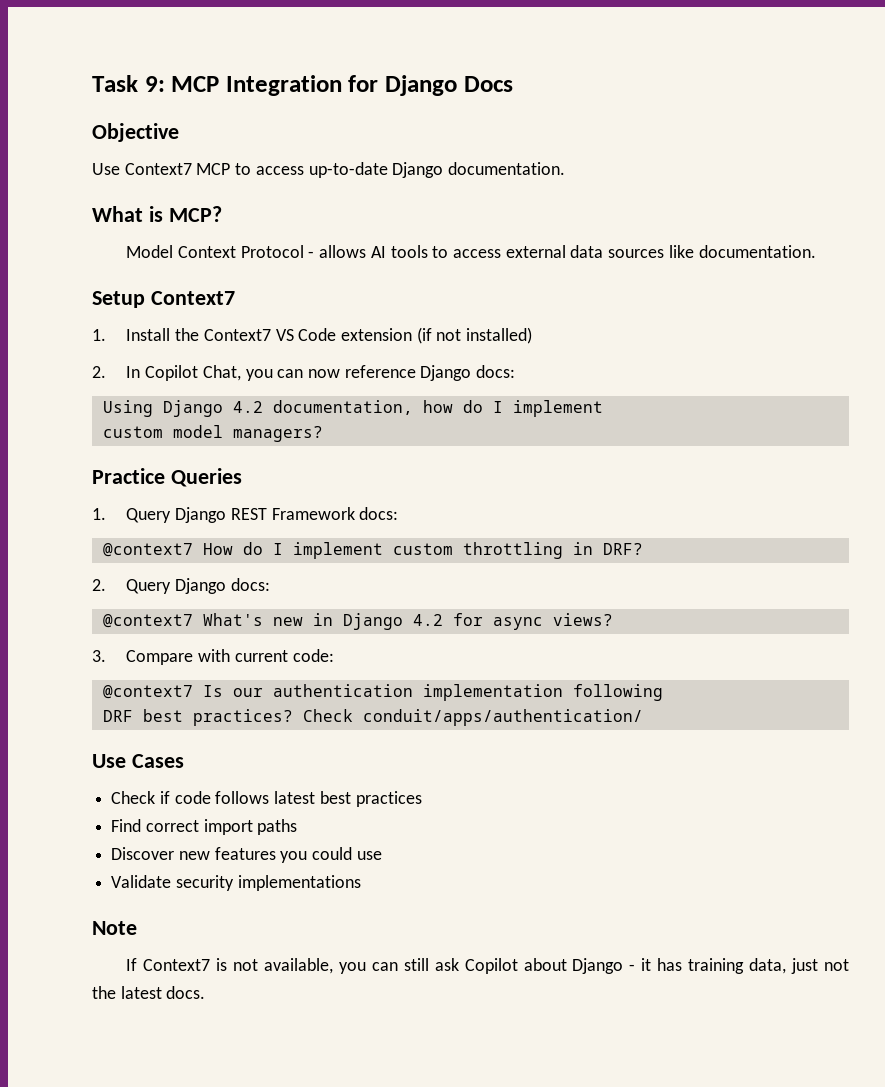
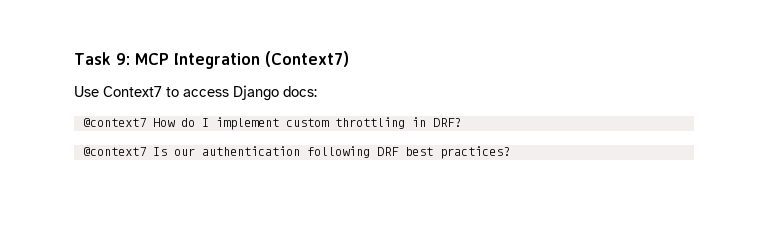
- Task 9: MCP Integration for Django Docs
- Objective
+ Task 9: MCP Integration (Context7)
- Use Context7 MCP to access up-to-date Django documentation.
- What is MCP?
- Model Context Protocol - allows AI tools to access external data sources like documentation.
- Setup Context7
- 1. Install the Context7 VS Code extension (if not installed)
- 2. In Copilot Chat, you can now reference Django docs:
- Using Django 4.2 documentation, how do I implement
- custom model managers?
- Practice Queries
- 1. Query Django REST Framework docs:
+ Use Context7 to access Django docs:
- 2. Query Django docs:
- @context7 What's new in Django 4.2 for async views?
- 3. Compare with current code:
- @context7 Is our authentication implementation following
- DRF best practices? Check conduit/apps/authentication/
- Use Cases
- Check if code follows latest best practices
- Find correct import paths
- Discover new features you could use
- Validate security implementations
- Note
- If Context7 is not available, you can still ask Copilot about Django - it has training data, just not the latest docs.
+ @context7 Is our authentication following DRF best practices?

